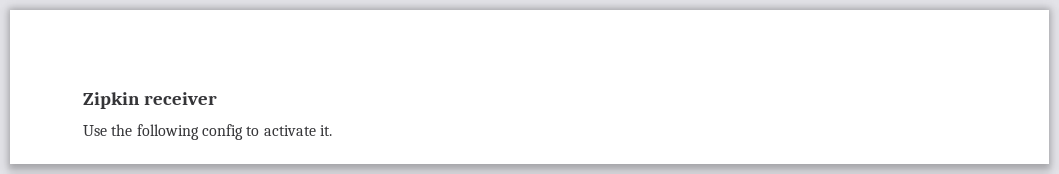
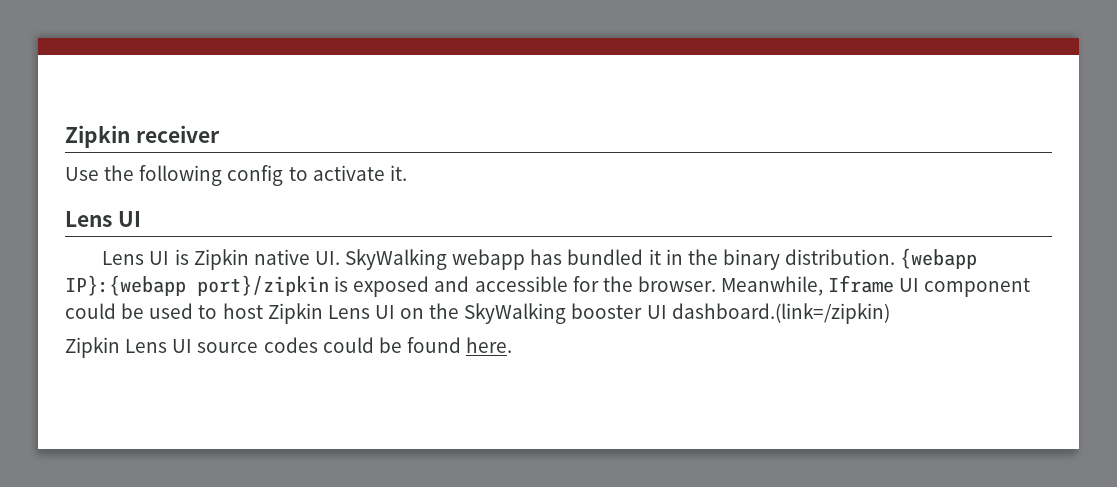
  Use the following config to activate it.
+ Lens UI
+ Lens UI is Zipkin native UI. SkyWalking webapp has bundled it in the binary distribution. {webapp IP}:{webapp port}/zipkin is exposed and accessible for the browser. Meanwhile, Iframe UI component could be used to host Zipkin Lens UI on the SkyWalking booster UI dashboard.(link=/zipkin)
+ Zipkin Lens UI source codes could be found here.

